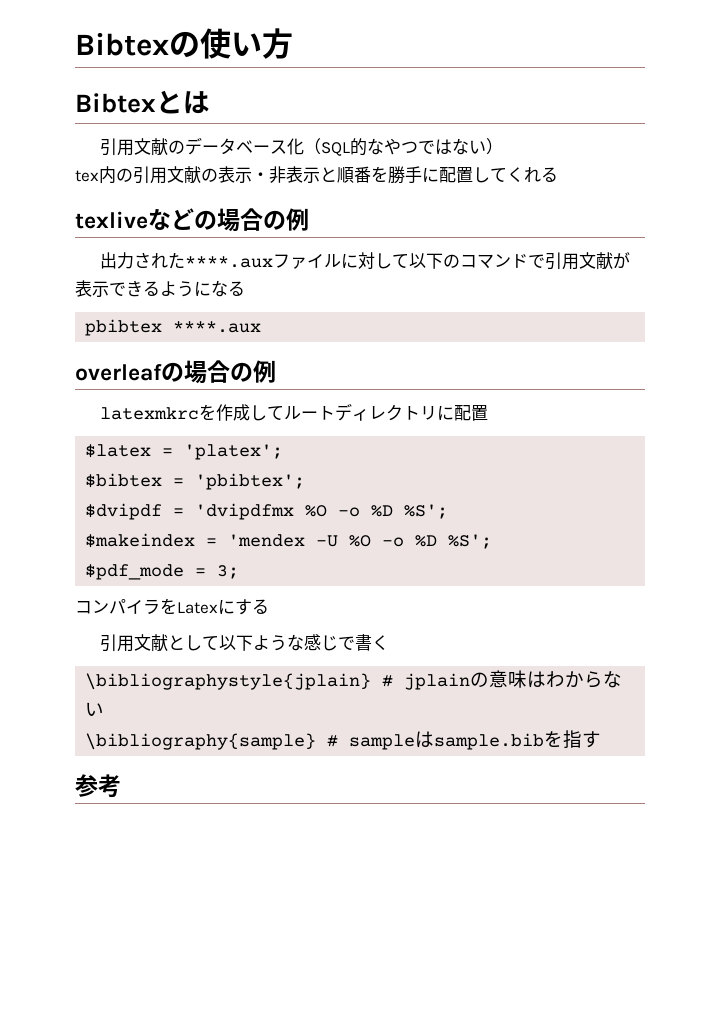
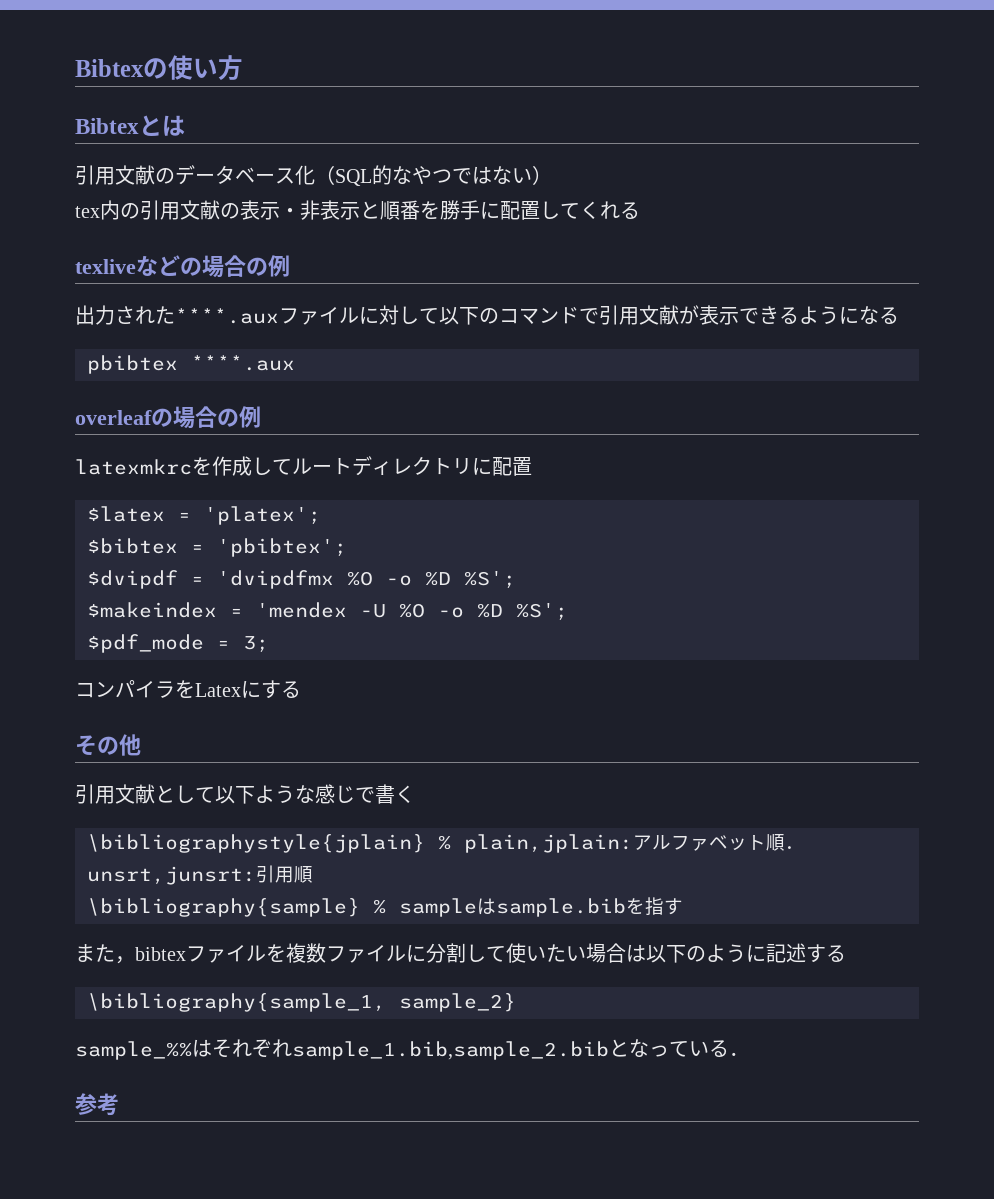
+ その他
- \bibliographystyle{jplain} # jplainの意味はわからない
+ \bibliographystyle{jplain} % plain,jplain:アルファベット順．unsrt,junsrt:引用順
- \bibliography{sample} # sampleはsample.bibを指す
+ \bibliography{sample} % sampleはsample.bibを指す
+ また，bibtexファイルを複数ファイルに分割して使いたい場合は以下のように記述する
+ \bibliography{sample_1, sample_2}
+ sample_%%はそれぞれsample_1.bib,sample_2.bibとなっている．

